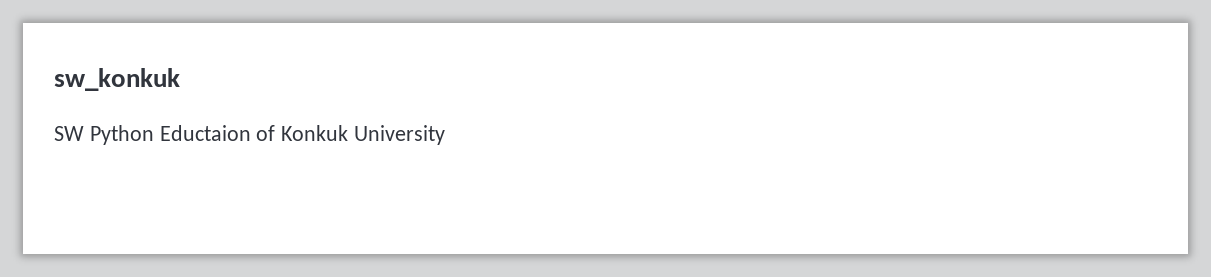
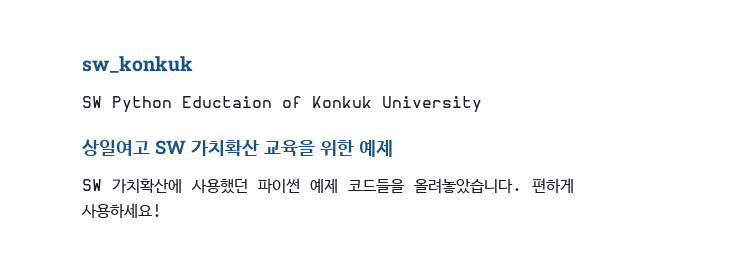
+ 상일여고 SW 가치확산 교육을 위한 예제
+ SW 가치확산에 사용했던 파이썬 예제 코드들을 올려놓았습니다. 편하게 사용하세요!

